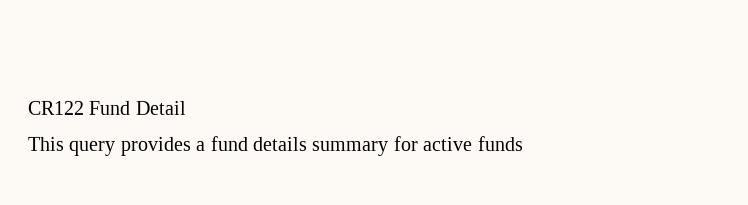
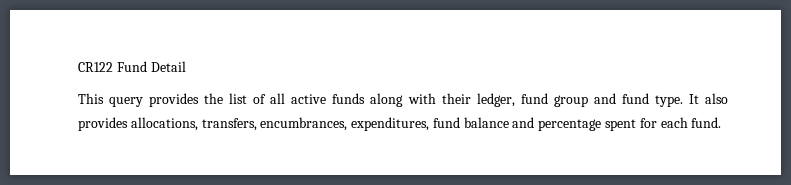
- This query provides a fund details summary for active funds
+ This query provides the list of all active funds along with their ledger, fund group and fund type. It also provides allocations, transfers, encumbrances, expenditures, fund balance and percentage spent for each fund.

